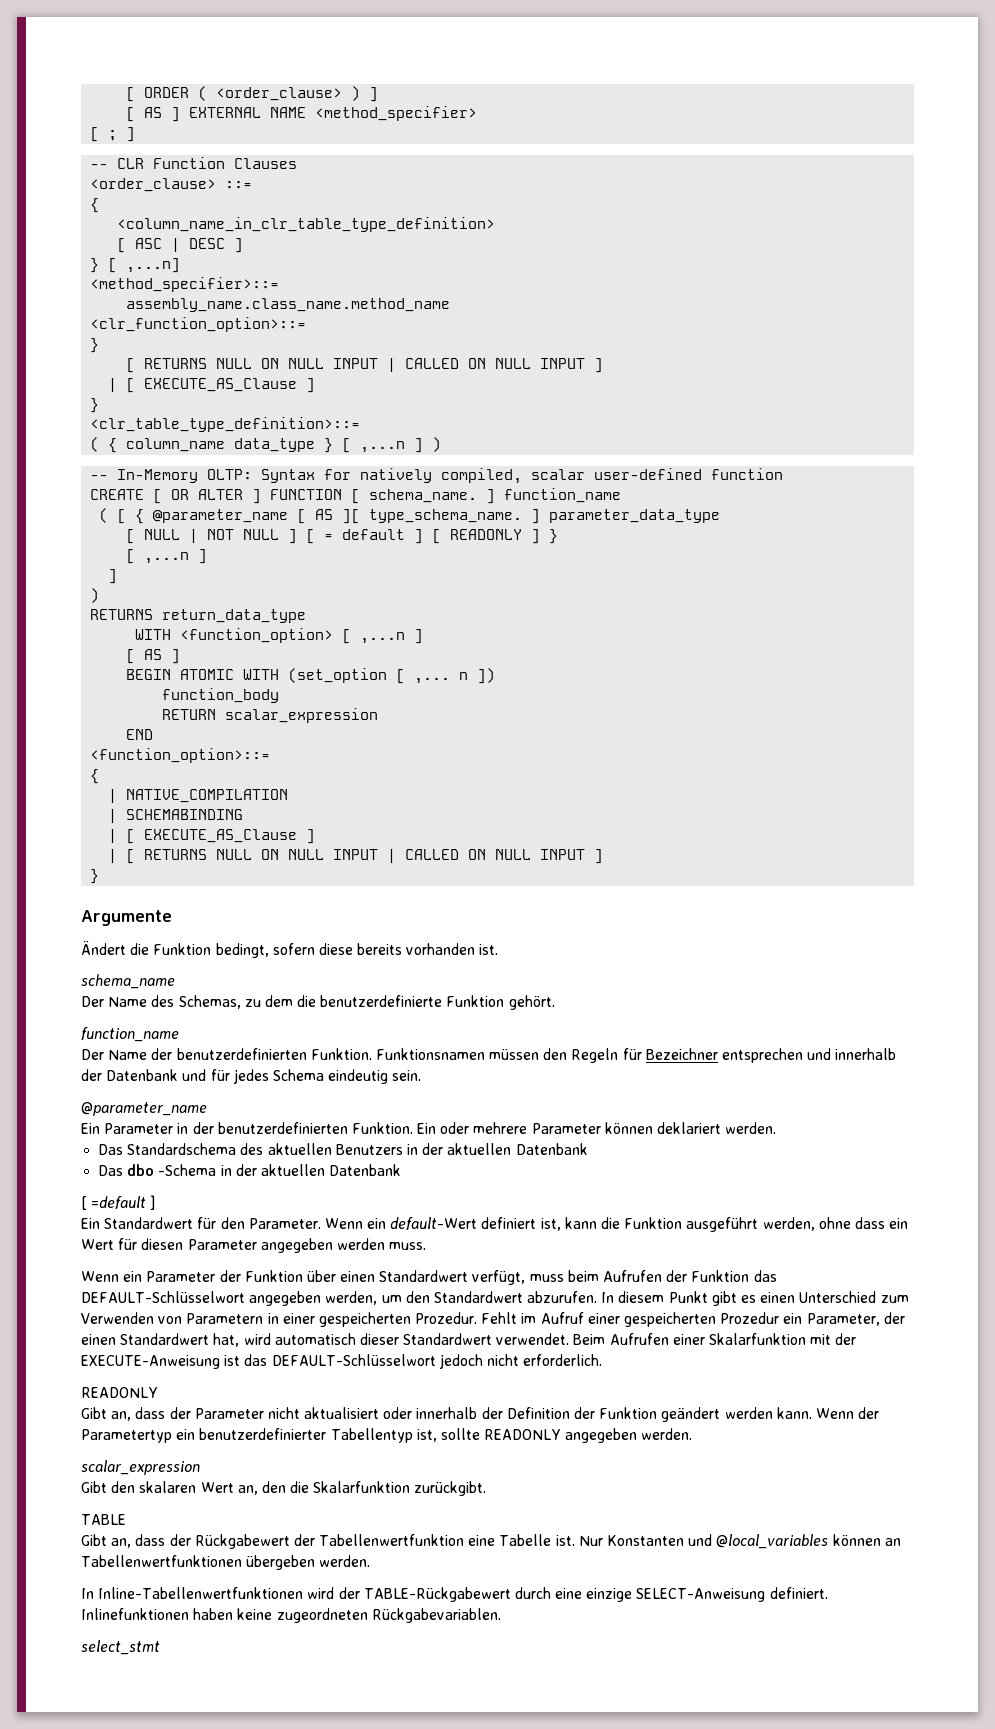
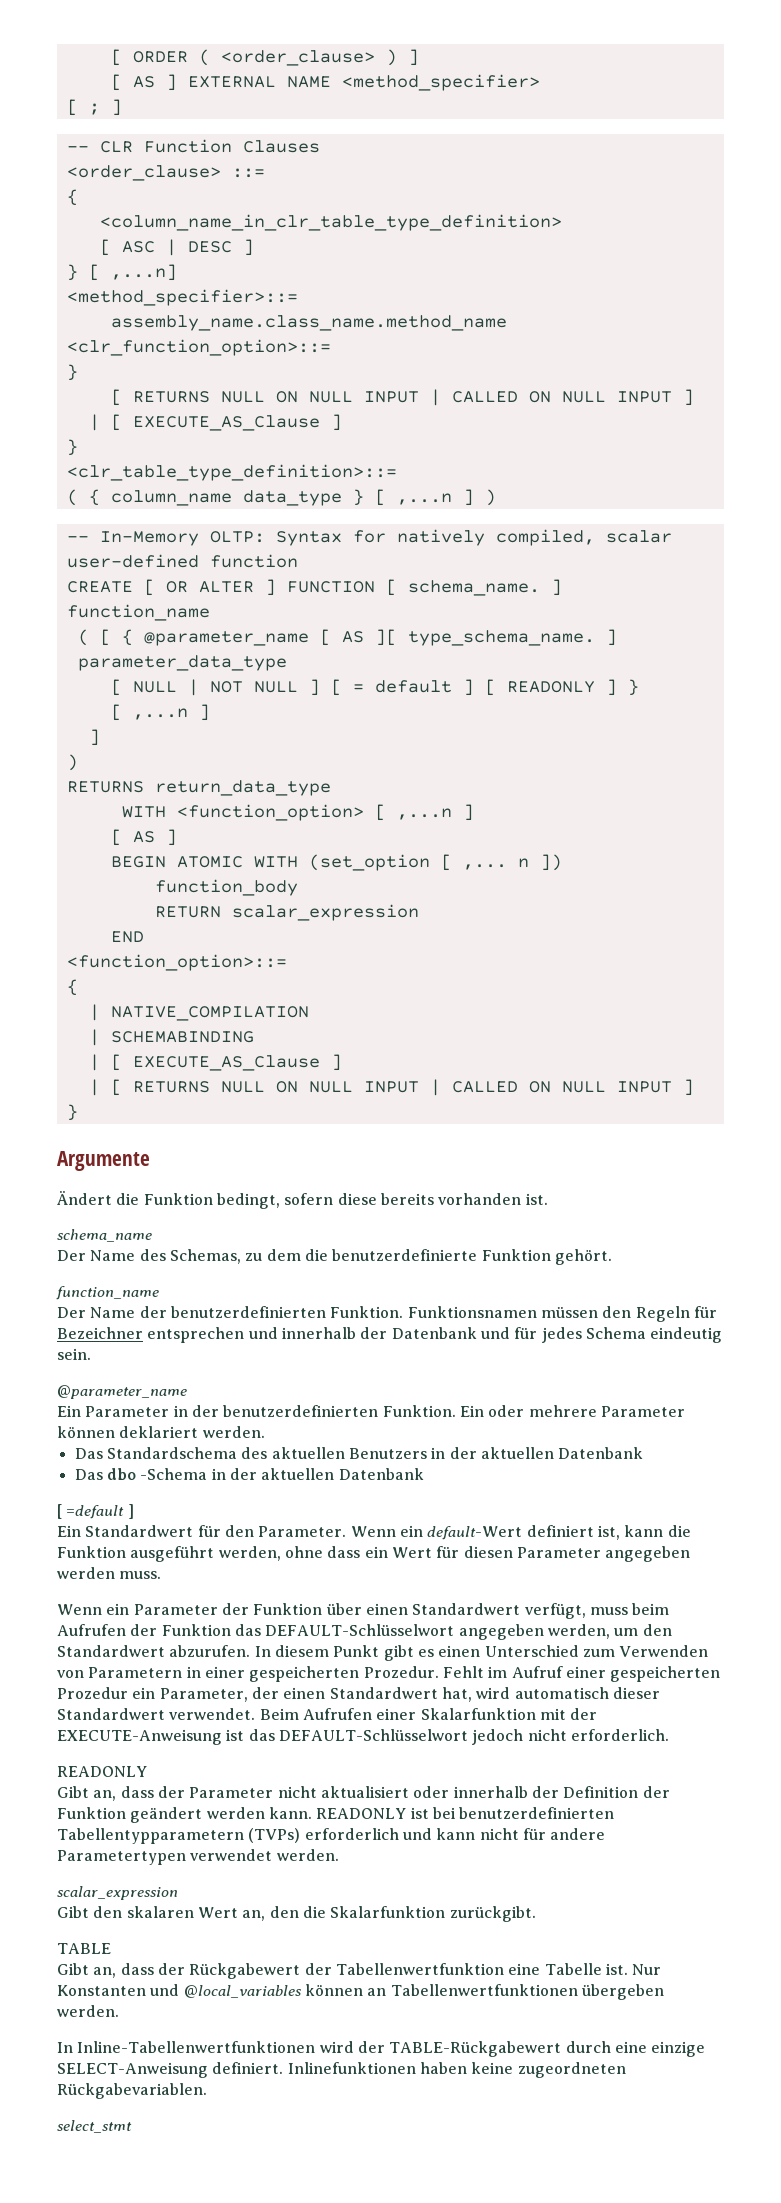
- Wenn der Parametertyp ein benutzerdefinierter Tabellentyp ist, sollte READONLY angegeben werden.
+ READONLY ist bei benutzerdefinierten Tabellentypparametern (TVPs) erforderlich und kann nicht für andere Parametertypen verwendet werden.

